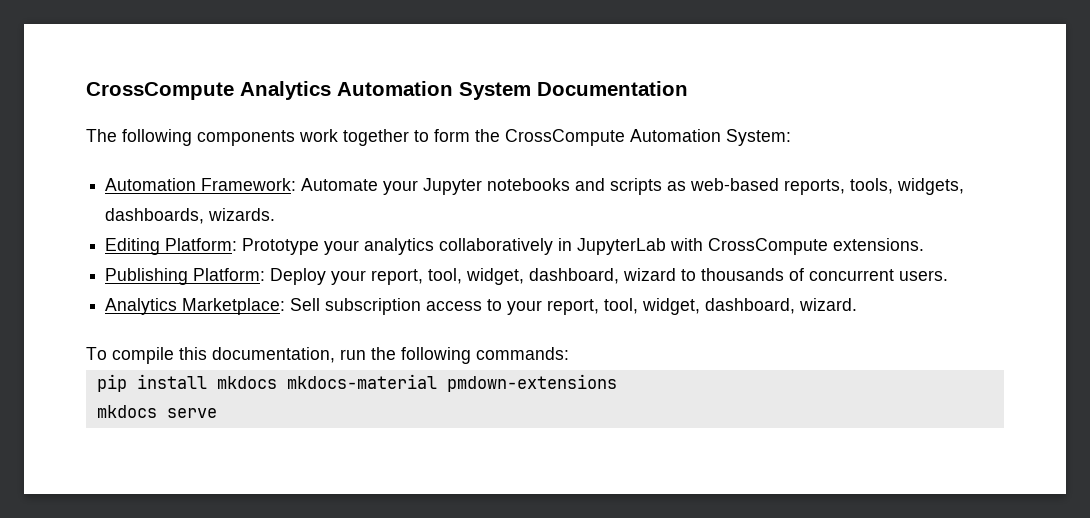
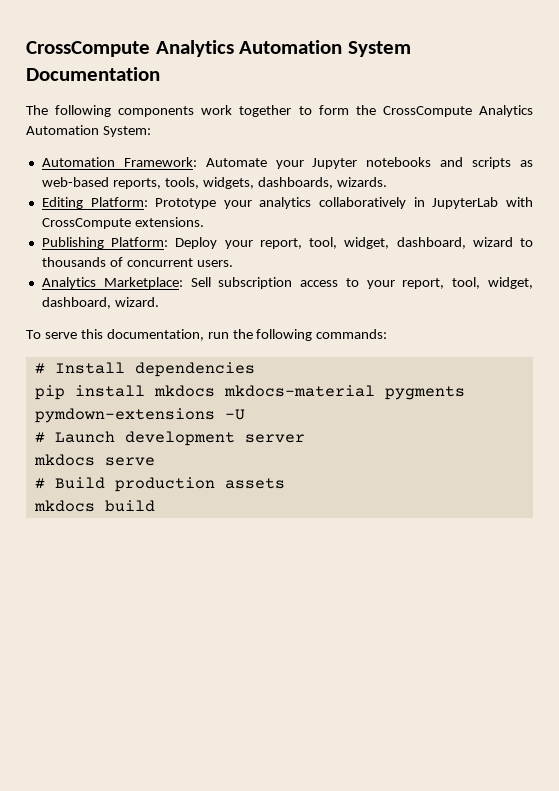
- The following components work together to form the CrossCompute Automation System:
+ The following components work together to form the CrossCompute Analytics Automation System:
- To compile this documentation, run the following commands:
+ To serve this documentation, run the following commands:
+ # Install dependencies
- pip install mkdocs mkdocs-material pmdown-extensions
+ pip install mkdocs mkdocs-material pygments pymdown-extensions -U
+ # Launch development server
  mkdocs serve
+ # Build production assets
+ mkdocs build

